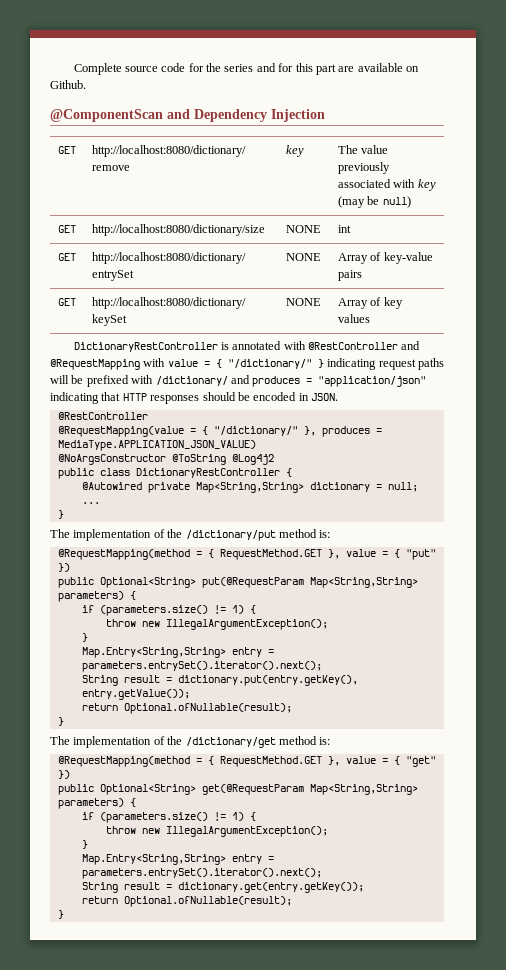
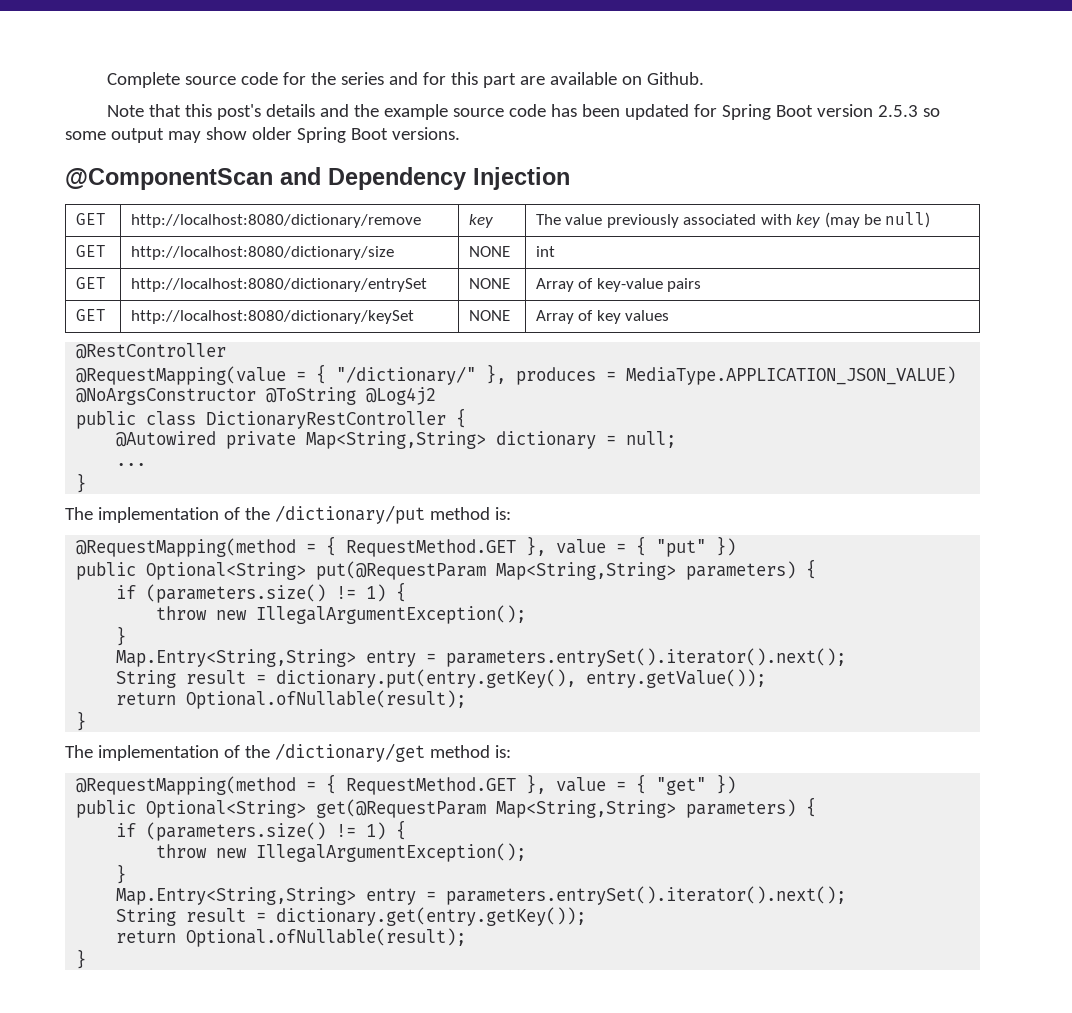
+ Note that this post's details and the example source code has been updated for Spring Boot version 2.5.3 so some output may show older Spring Boot versions.
- DictionaryRestController is annotated with @RestController and @RequestMapping with value = { "/dictionary/" } indicating request paths will be prefixed with /dictionary/ and produces = "application/json" indicating that HTTP responses should be encoded in JSON.

